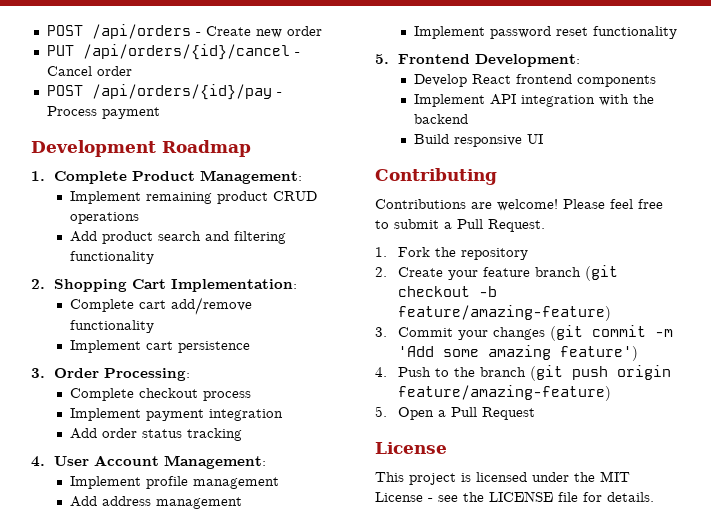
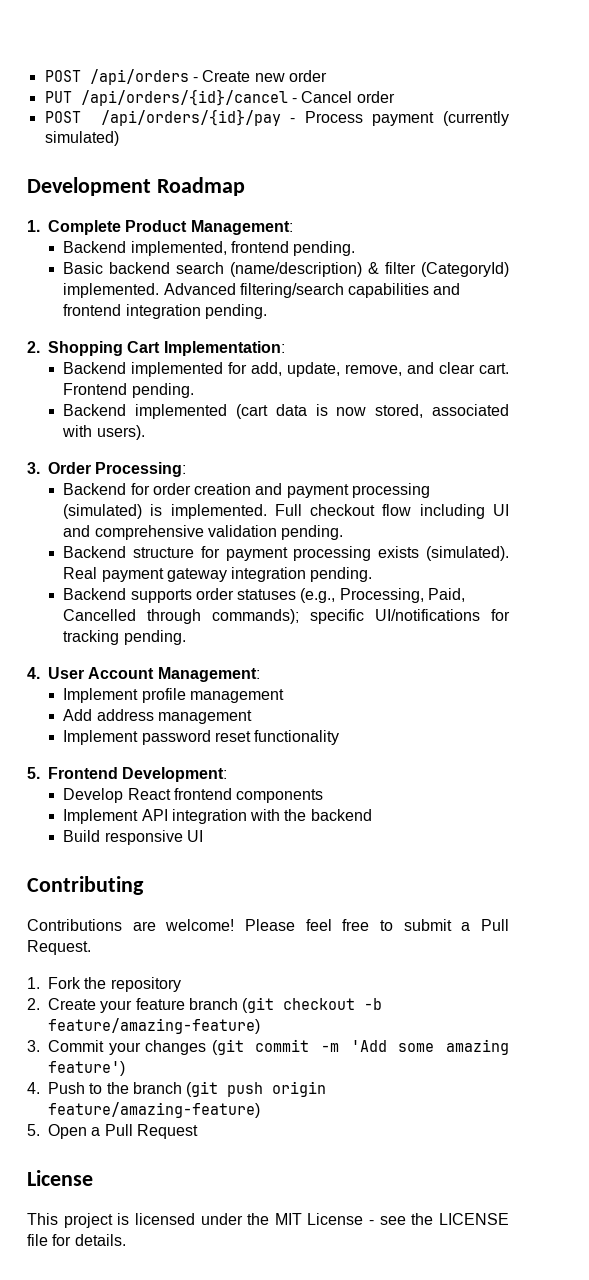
- POST /api/orders/{id}/pay - Process payment
+ POST /api/orders/{id}/pay - Process payment (currently simulated)
- Implement remaining product CRUD operations
- Add product search and filtering functionality
+ Backend implemented, frontend pending.
+ Basic backend search (name/description) & filter (CategoryId) implemented. Advanced filtering/search capabilities and frontend integration pending.
  2. Shopping Cart Implementation:
- Complete cart add/remove functionality
- Implement cart persistence
+ Backend implemented for add, update, remove, and clear cart. Frontend pending.
+ Backend implemented (cart data is now stored, associated with users).
  3. Order Processing:
- Complete checkout process
- Implement payment integration
- Add order status tracking
+ Backend for order creation and payment processing (simulated) is implemented. Full checkout flow including UI and comprehensive validation pending.
+ Backend structure for payment processing exists (simulated). Real payment gateway integration pending.
+ Backend supports order statuses (e.g., Processing, Paid, Cancelled through commands); specific UI/notifications for tracking pending.

